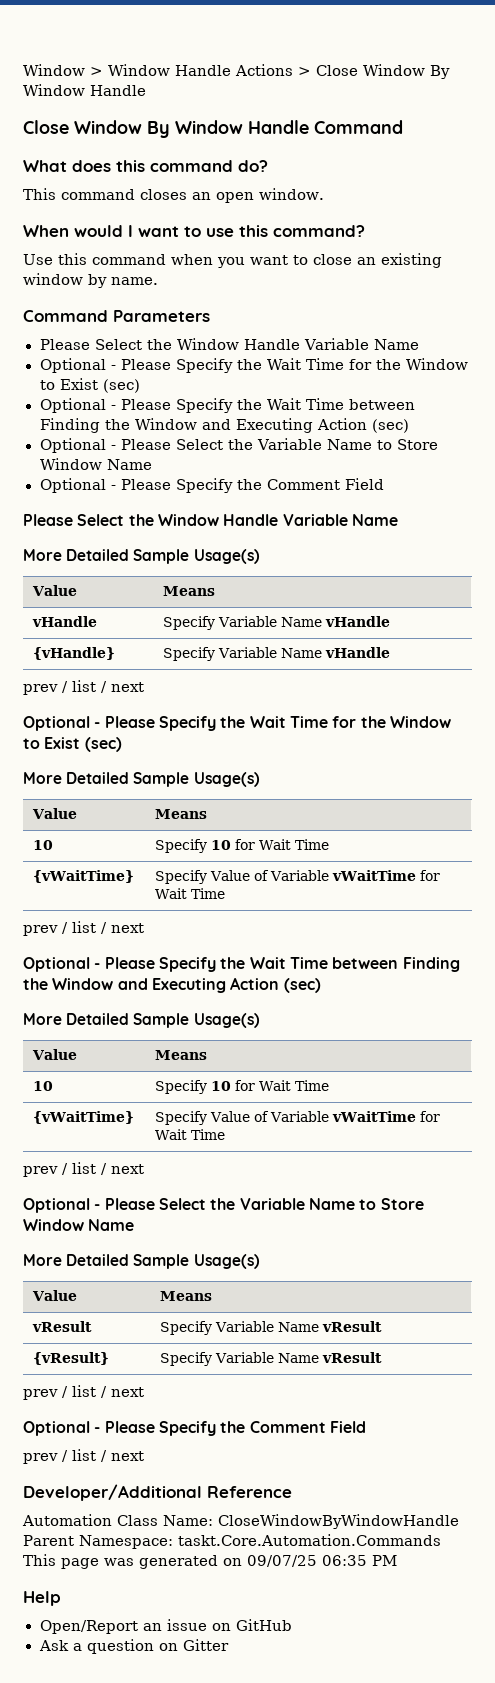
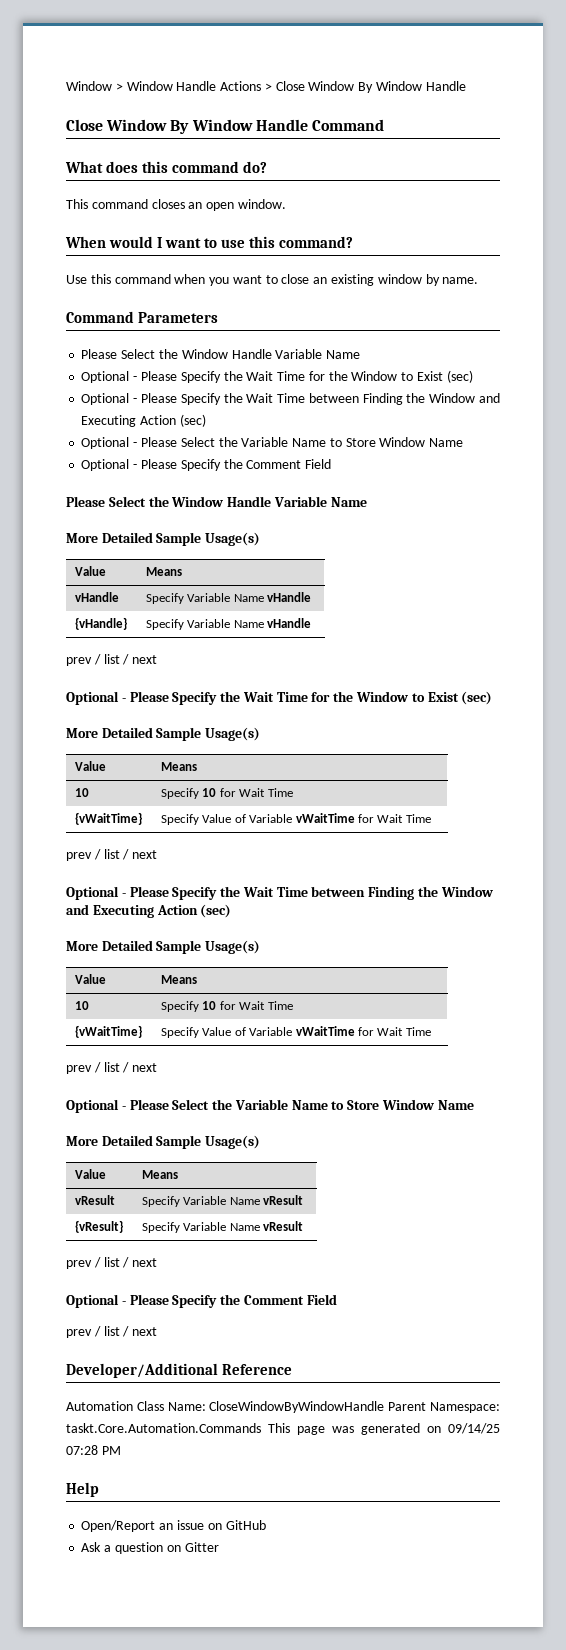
- Automation Class Name: CloseWindowByWindowHandle Parent Namespace: taskt.Core.Automation.Commands This page was generated on 09/07/25 06:35 PM
+ Automation Class Name: CloseWindowByWindowHandle Parent Namespace: taskt.Core.Automation.Commands This page was generated on 09/14/25 07:28 PM

